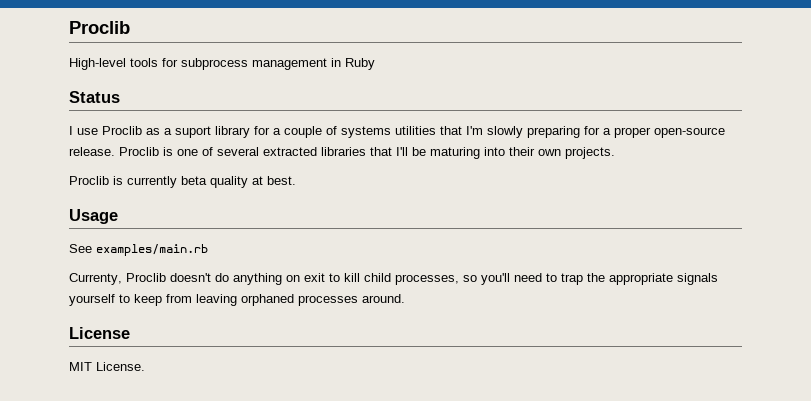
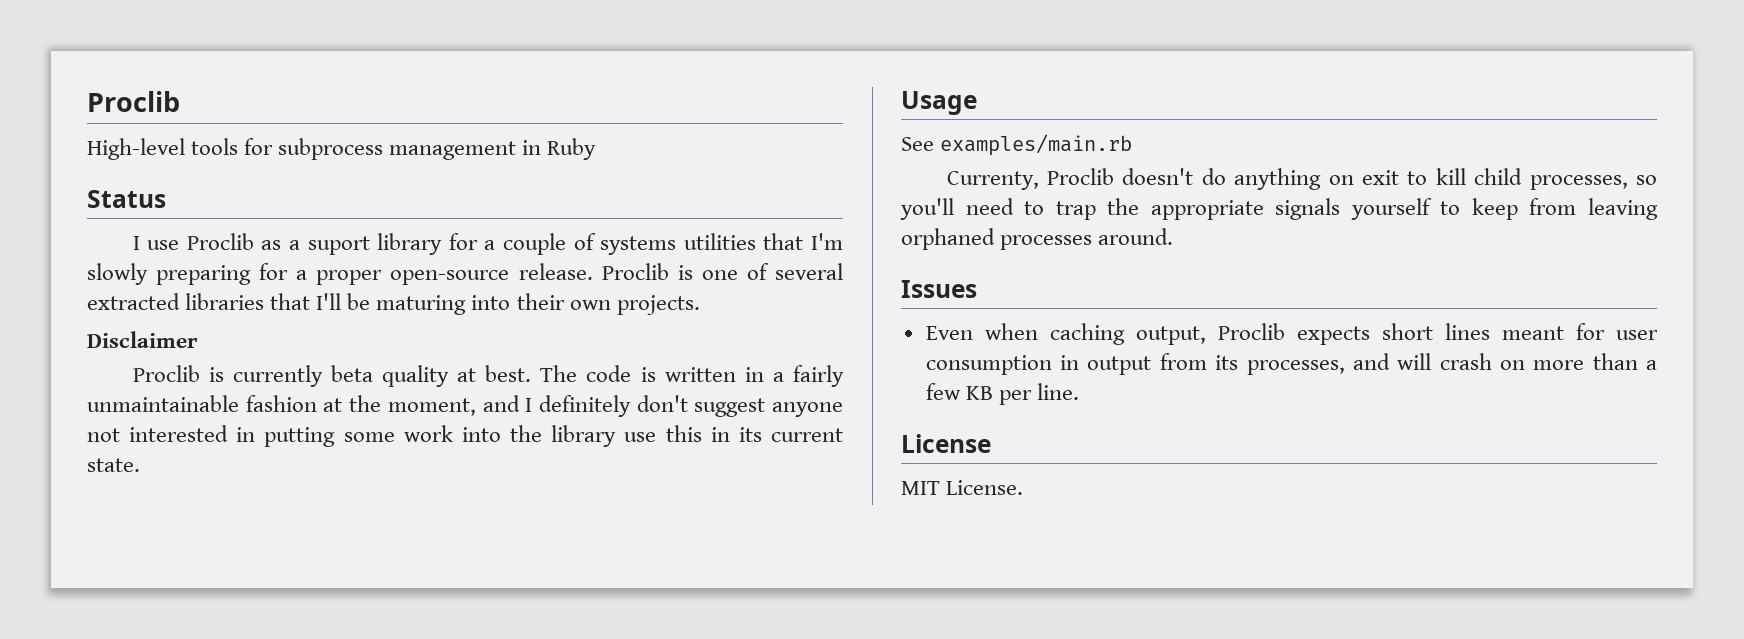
+ Disclaimer
+ The code is written in a fairly unmaintainable fashion at the moment, and I definitely don't suggest anyone not interested in putting some work into the library use this in its current state.
+ Issues
+ Even when caching output, Proclib expects short lines meant for user consumption in output from its processes, and will crash on more than a few KB per line.

